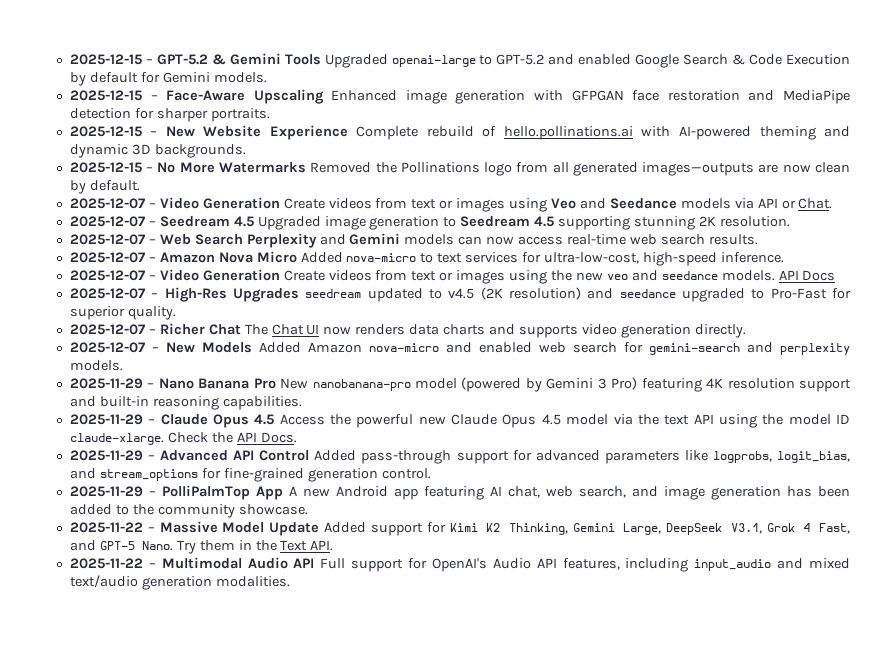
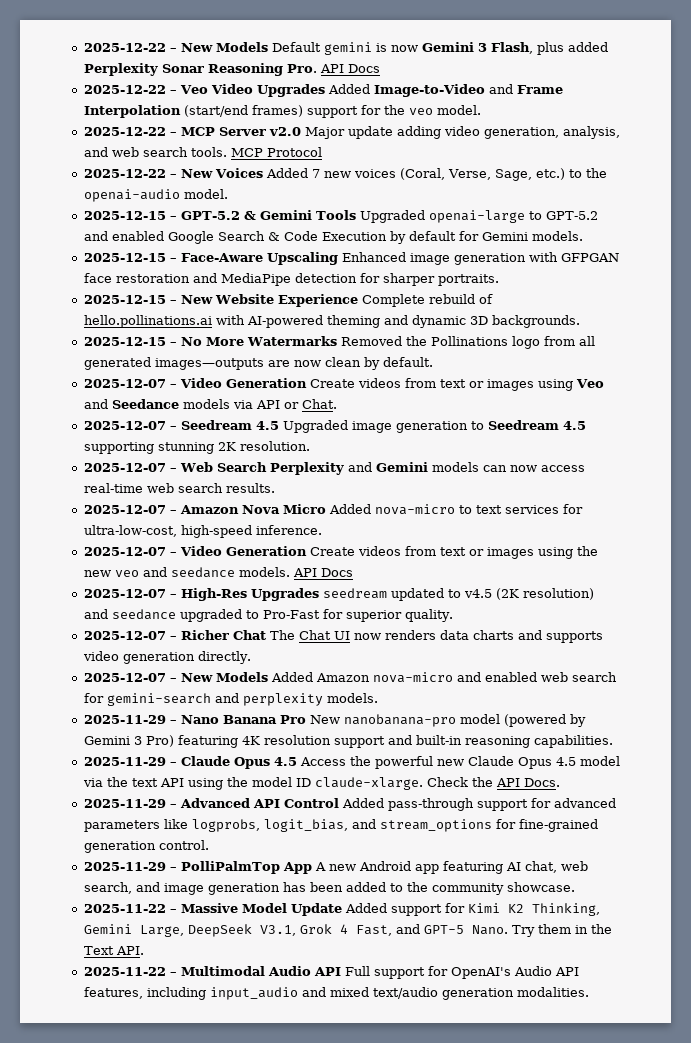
+ 2025-12-22 – New Models Default gemini is now Gemini 3 Flash, plus added Perplexity Sonar Reasoning Pro. API Docs
+ 2025-12-22 – Veo Video Upgrades Added Image-to-Video and Frame Interpolation (start/end frames) support for the veo model.
+ 2025-12-22 – MCP Server v2.0 Major update adding video generation, analysis, and web search tools. MCP Protocol
+ 2025-12-22 – New Voices Added 7 new voices (Coral, Verse, Sage, etc.) to the openai-audio model.

